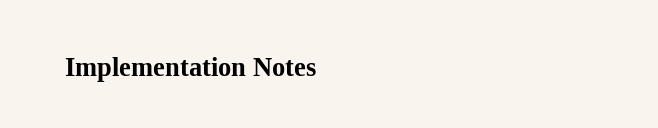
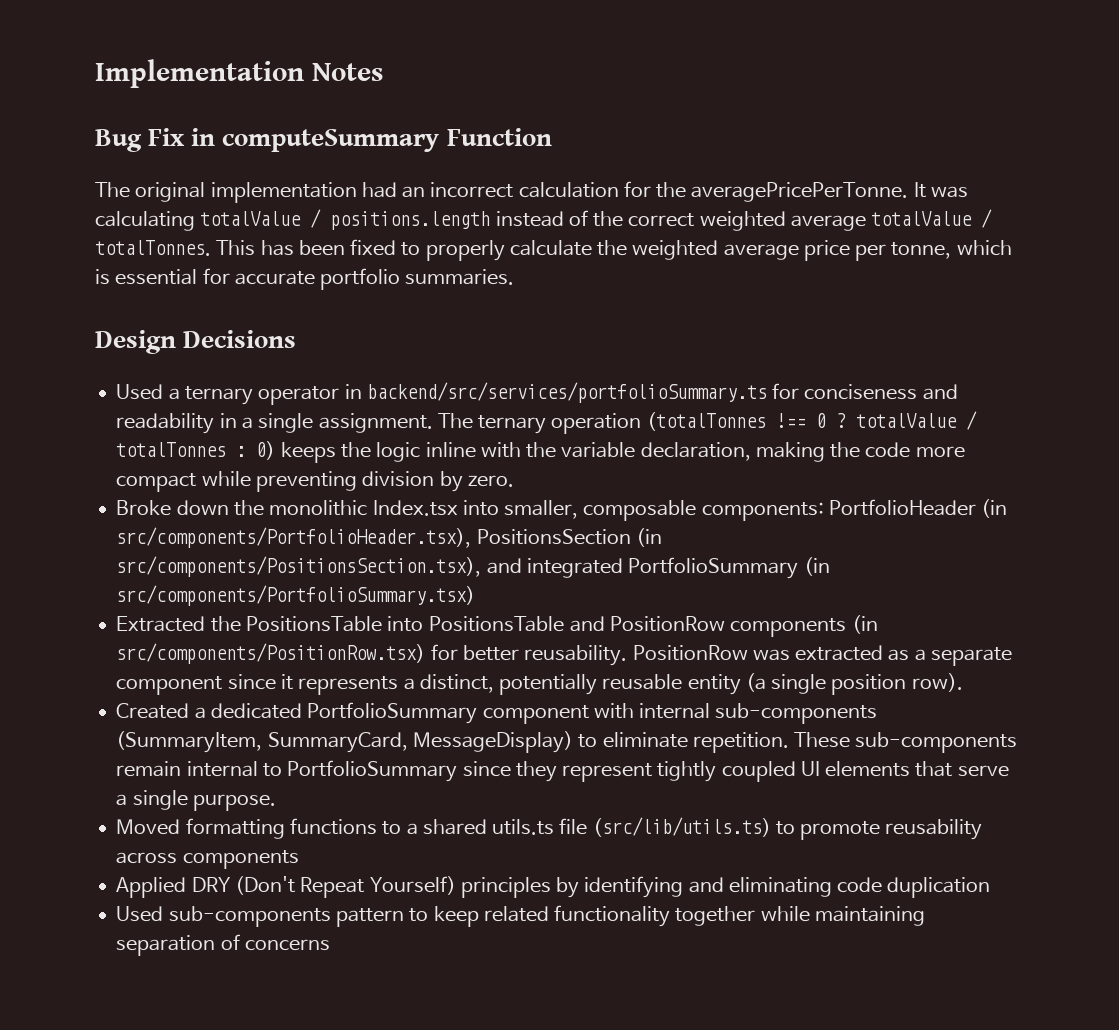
+ Bug Fix in computeSummary Function
+ The original implementation had an incorrect calculation for the averagePricePerTonne. It was calculating totalValue / positions.length instead of the correct weighted average totalValue / totalTonnes. This has been fixed to properly calculate the weighted average price per tonne, which is essential for accurate portfolio summaries.
+ Design Decisions
+ Used a ternary operator in backend/src/services/portfolioSummary.ts for conciseness and readability in a single assignment. The ternary operation (totalTonnes !== 0 ? totalValue / totalTonnes : 0) keeps the logic inline with the variable declaration, making the code more compact while preventing division by zero.
+ Broke down the monolithic Index.tsx into smaller, composable components: PortfolioHeader (in src/components/PortfolioHeader.tsx), PositionsSection (in src/components/PositionsSection.tsx), and integrated PortfolioSummary (in src/components/PortfolioSummary.tsx)
+ Extracted the PositionsTable into PositionsTable and PositionRow components (in src/components/PositionRow.tsx) for better reusability. PositionRow was extracted as a separate component since it represents a distinct, potentially reusable entity (a single position row).
+ Created a dedicated PortfolioSummary component with internal sub-components (SummaryItem, SummaryCard, MessageDisplay) to eliminate repetition. These sub-components remain internal to PortfolioSummary since they represent tightly coupled UI elements that serve a single purpose.
+ Moved formatting functions to a shared utils.ts file (src/lib/utils.ts) to promote reusability across components
+ Applied DRY (Don't Repeat Yourself) principles by identifying and eliminating code duplication
+ Used sub-components pattern to keep related functionality together while maintaining separation of concerns

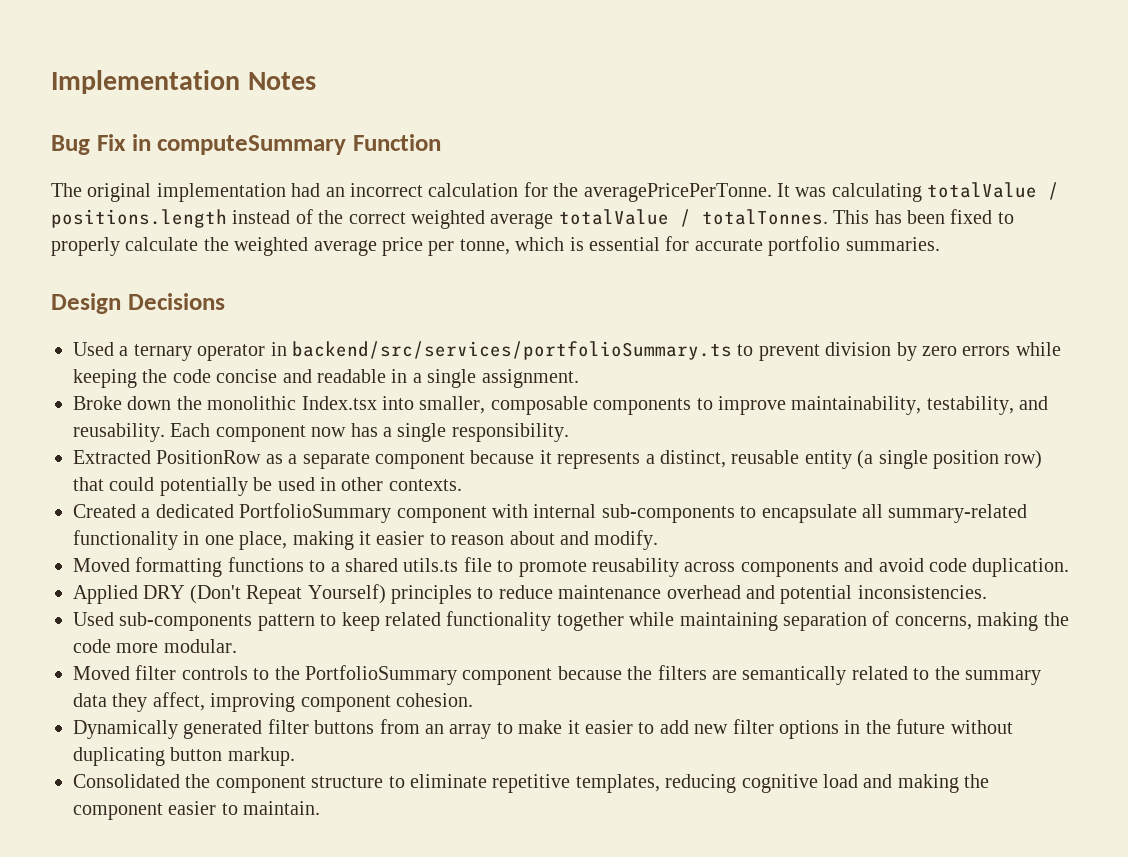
- Used a ternary operator in backend/src/services/portfolioSummary.ts for conciseness and readability in a single assignment. The ternary operation (totalTonnes !== 0 ? totalValue / totalTonnes : 0) keeps the logic inline with the variable declaration, making the code more compact while preventing division by zero.
+ Used a ternary operator in backend/src/services/portfolioSummary.ts to prevent division by zero errors while keeping the code concise and readable in a single assignment.
- Broke down the monolithic Index.tsx into smaller, composable components: PortfolioHeader (in src/components/PortfolioHeader.tsx), PositionsSection (in src/components/PositionsSection.tsx), and integrated PortfolioSummary (in src/components/PortfolioSummary.tsx)
- Extracted the PositionsTable into PositionsTable and PositionRow components (in src/components/PositionRow.tsx) for better reusability. PositionRow was extracted as a separate component since it represents a distinct, potentially reusable entity (a single position row).
+ Broke down the monolithic Index.tsx into smaller, composable components to improve maintainability, testability, and reusability. Each component now has a single responsibility.
+ Extracted PositionRow as a separate component because it represents a distinct, reusable entity (a single position row) that could potentially be used in other contexts.
- Created a dedicated PortfolioSummary component with internal sub-components (SummaryItem, SummaryCard, MessageDisplay) to eliminate repetition. These sub-components remain internal to PortfolioSummary since they represent tightly coupled UI elements that serve a single purpose.
+ Created a dedicated PortfolioSummary component with internal sub-components to encapsulate all summary-related functionality in one place, making it easier to reason about and modify.
- Moved formatting functions to a shared utils.ts file (src/lib/utils.ts) to promote reusability across components
+ Moved formatting functions to a shared utils.ts file to promote reusability across components and avoid code duplication.
- Applied DRY (Don't Repeat Yourself) principles by identifying and eliminating code duplication
+ Applied DRY (Don't Repeat Yourself) principles to reduce maintenance overhead and potential inconsistencies.
- Used sub-components pattern to keep related functionality together while maintaining separation of concerns
+ Used sub-components pattern to keep related functionality together while maintaining separation of concerns, making the code more modular.
+ Moved filter controls to the PortfolioSummary component because the filters are semantically related to the summary data they affect, improving component cohesion.
+ Dynamically generated filter buttons from an array to make it easier to add new filter options in the future without duplicating button markup.
+ Consolidated the component structure to eliminate repetitive templates, reducing cognitive load and making the component easier to maintain.

